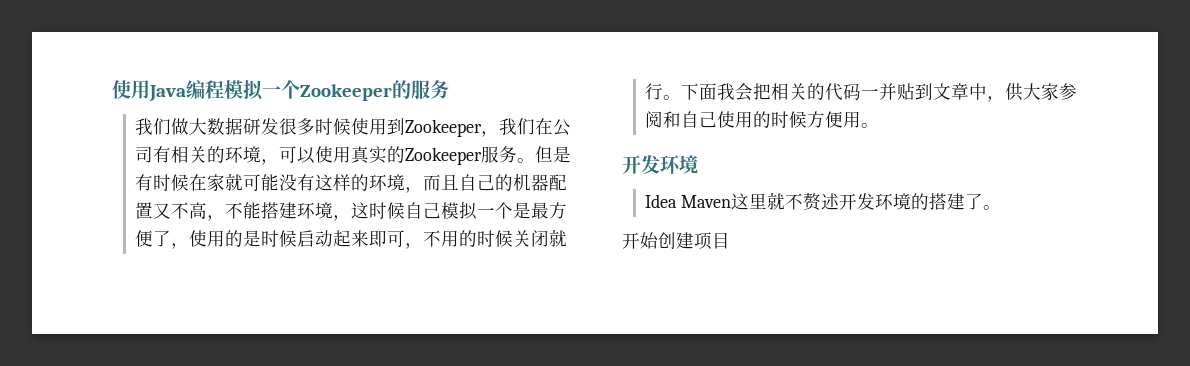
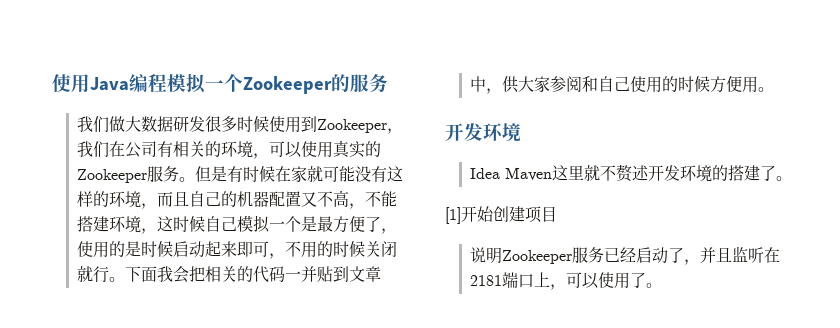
- 开始创建项目
+ [1]开始创建项目
+ 说明Zookeeper服务已经启动了，并且监听在2181端口上，可以使用了。

